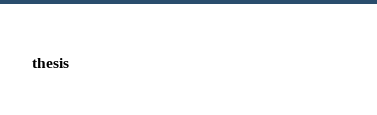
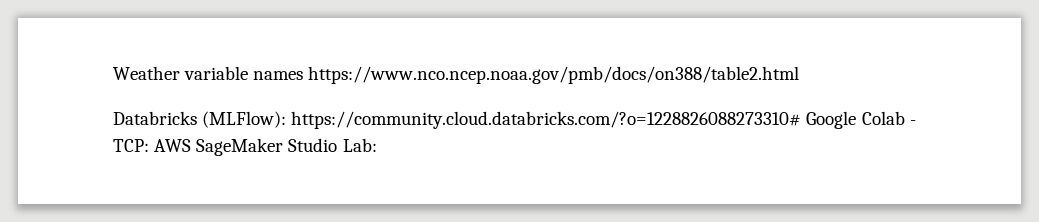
- thesis
+ Weather variable names https://www.nco.ncep.noaa.gov/pmb/docs/on388/table2.html
+ Databricks (MLFlow): https://community.cloud.databricks.com/?o=1228826088273310# Google Colab - TCP: AWS SageMaker Studio Lab:

